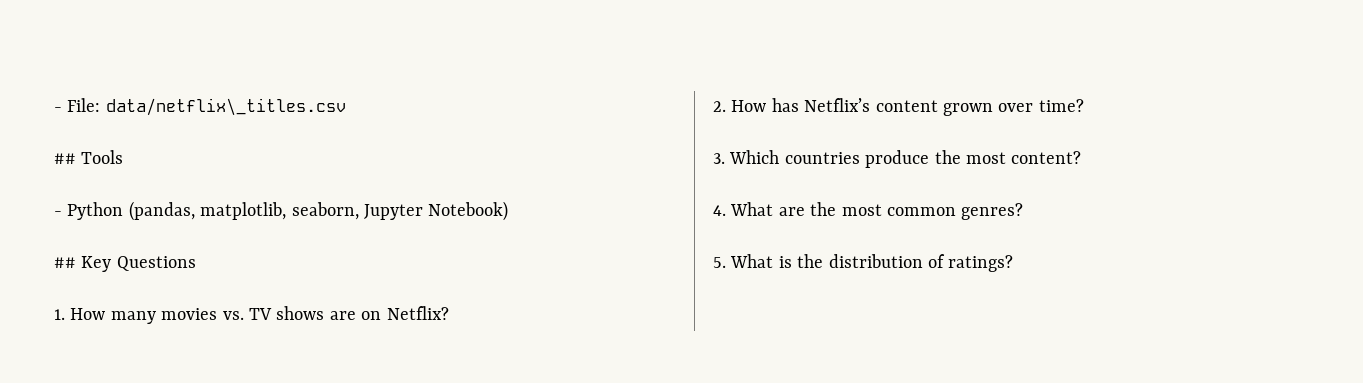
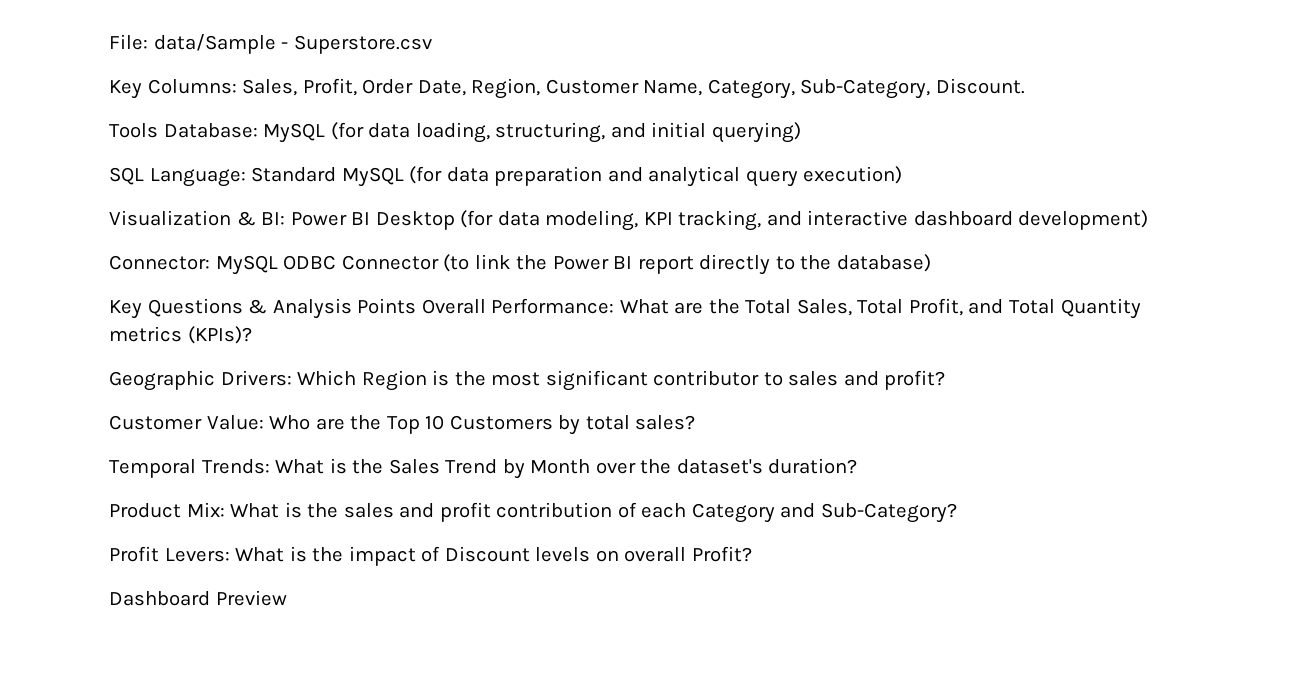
- - File: data/netflix\_titles.csv
- ## Tools
- - Python (pandas, matplotlib, seaborn, Jupyter Notebook)
- ## Key Questions
- 1. How many movies vs. TV shows are on Netflix?
- 2. How has Netflix’s content grown over time?
- 3. Which countries produce the most content?
- 4. What are the most common genres?
- 5. What is the distribution of ratings?
+ File: data/Sample - Superstore.csv
+ Key Columns: Sales, Profit, Order Date, Region, Customer Name, Category, Sub-Category, Discount.
+ Tools Database: MySQL (for data loading, structuring, and initial querying)
+ SQL Language: Standard MySQL (for data preparation and analytical query execution)
+ Visualization & BI: Power BI Desktop (for data modeling, KPI tracking, and interactive dashboard development)
+ Connector: MySQL ODBC Connector (to link the Power BI report directly to the database)
+ Key Questions & Analysis Points Overall Performance: What are the Total Sales, Total Profit, and Total Quantity metrics (KPIs)?
+ Geographic Drivers: Which Region is the most significant contributor to sales and profit?
+ Customer Value: Who are the Top 10 Customers by total sales?
+ Temporal Trends: What is the Sales Trend by Month over the dataset's duration?
+ Product Mix: What is the sales and profit contribution of each Category and Sub-Category?
+ Profit Levers: What is the impact of Discount levels on overall Profit?
+ Dashboard Preview

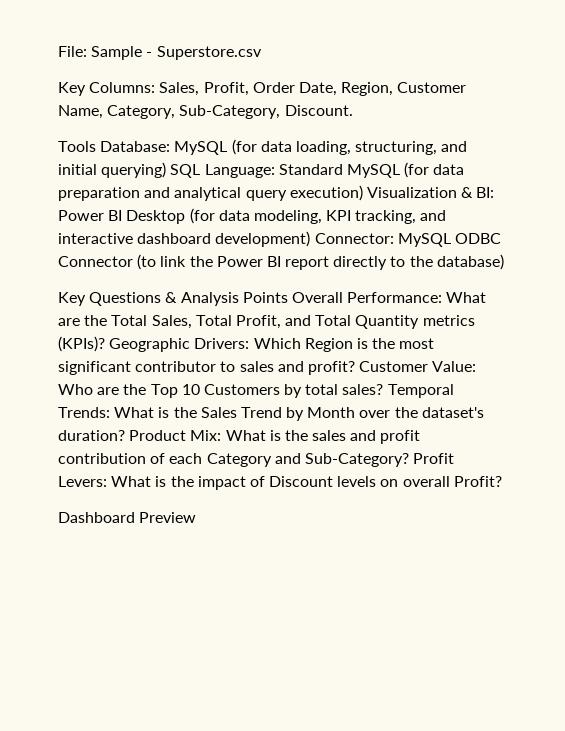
- File: data/Sample - Superstore.csv
+ File: Sample - Superstore.csv
- Tools Database: MySQL (for data loading, structuring, and initial querying)
- SQL Language: Standard MySQL (for data preparation and analytical query execution)
- Visualization & BI: Power BI Desktop (for data modeling, KPI tracking, and interactive dashboard development)
- Connector: MySQL ODBC Connector (to link the Power BI report directly to the database)
+ Tools Database: MySQL (for data loading, structuring, and initial querying) SQL Language: Standard MySQL (for data preparation and analytical query execution) Visualization & BI: Power BI Desktop (for data modeling, KPI tracking, and interactive dashboard development) Connector: MySQL ODBC Connector (to link the Power BI report directly to the database)
- What are the Total Sales, Total Profit, and Total Quantity metrics (KPIs)?
- Geographic Drivers:
+ What are the Total Sales, Total Profit, and Total Quantity metrics (KPIs)? Geographic Drivers:
- Which Region is the most significant contributor to sales and profit?
- Customer Value:
+ Which Region is the most significant contributor to sales and profit? Customer Value:
- Who are the Top 10 Customers by total sales?
- Temporal Trends:
+ Who are the Top 10 Customers by total sales? Temporal Trends:
- What is the Sales Trend by Month over the dataset's duration?
- Product Mix:
+ What is the Sales Trend by Month over the dataset's duration? Product Mix:
- What is the sales and profit contribution of each Category and Sub-Category?
- Profit Levers:
+ What is the sales and profit contribution of each Category and Sub-Category? Profit Levers:

